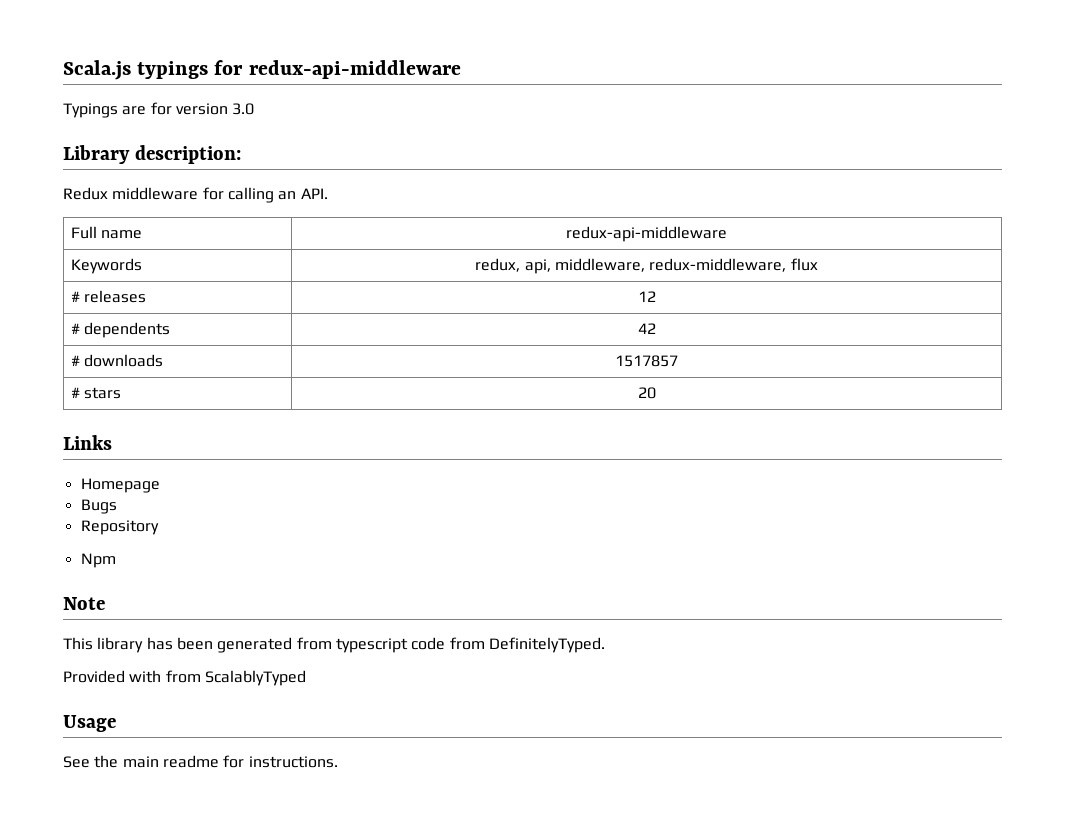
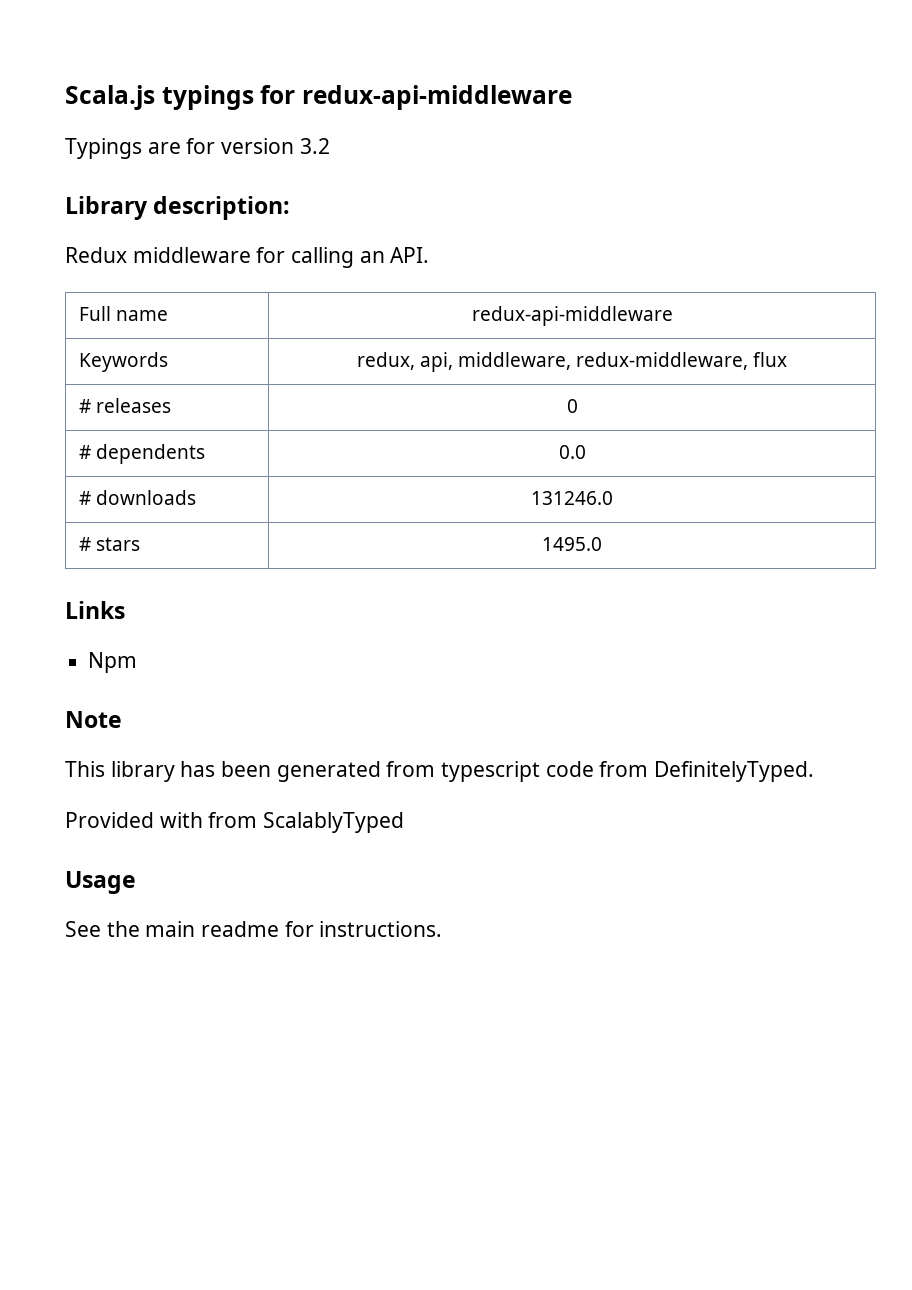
- Typings are for version 3.0
+ Typings are for version 3.2
- # releases | 12
+ # releases | 0
- # dependents | 42
+ # dependents | 0.0
- # downloads | 1517857
+ # downloads | 131246.0
- # stars | 20
+ # stars | 1495.0
- Homepage
- Bugs
- Repository

